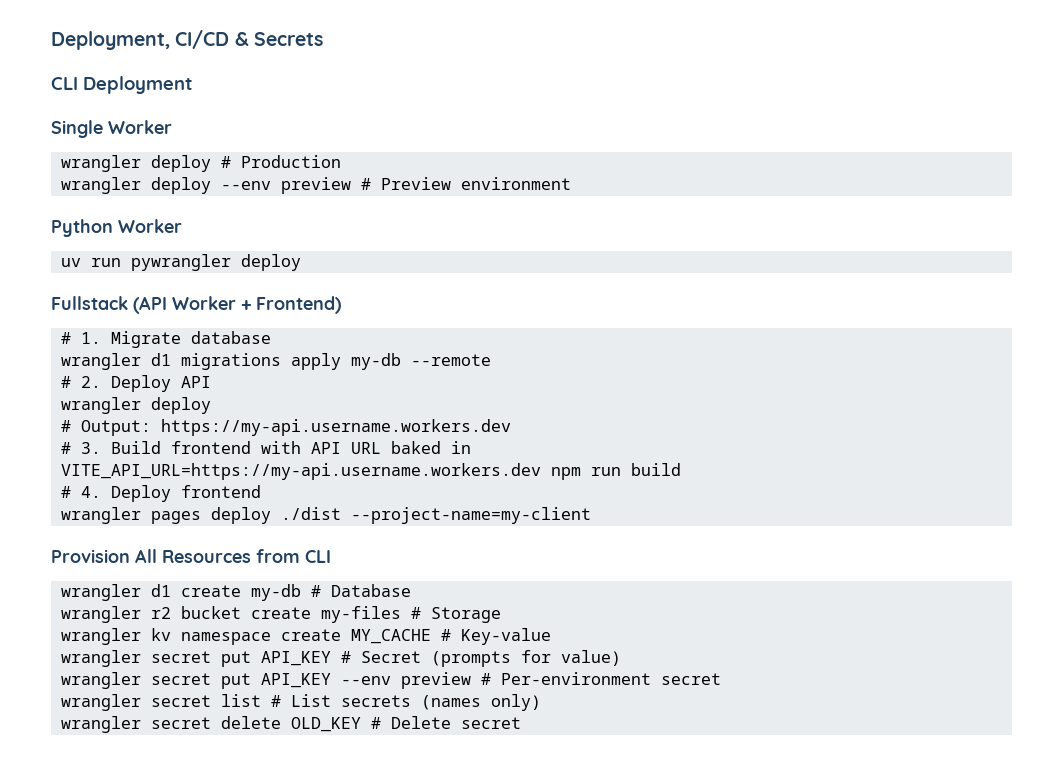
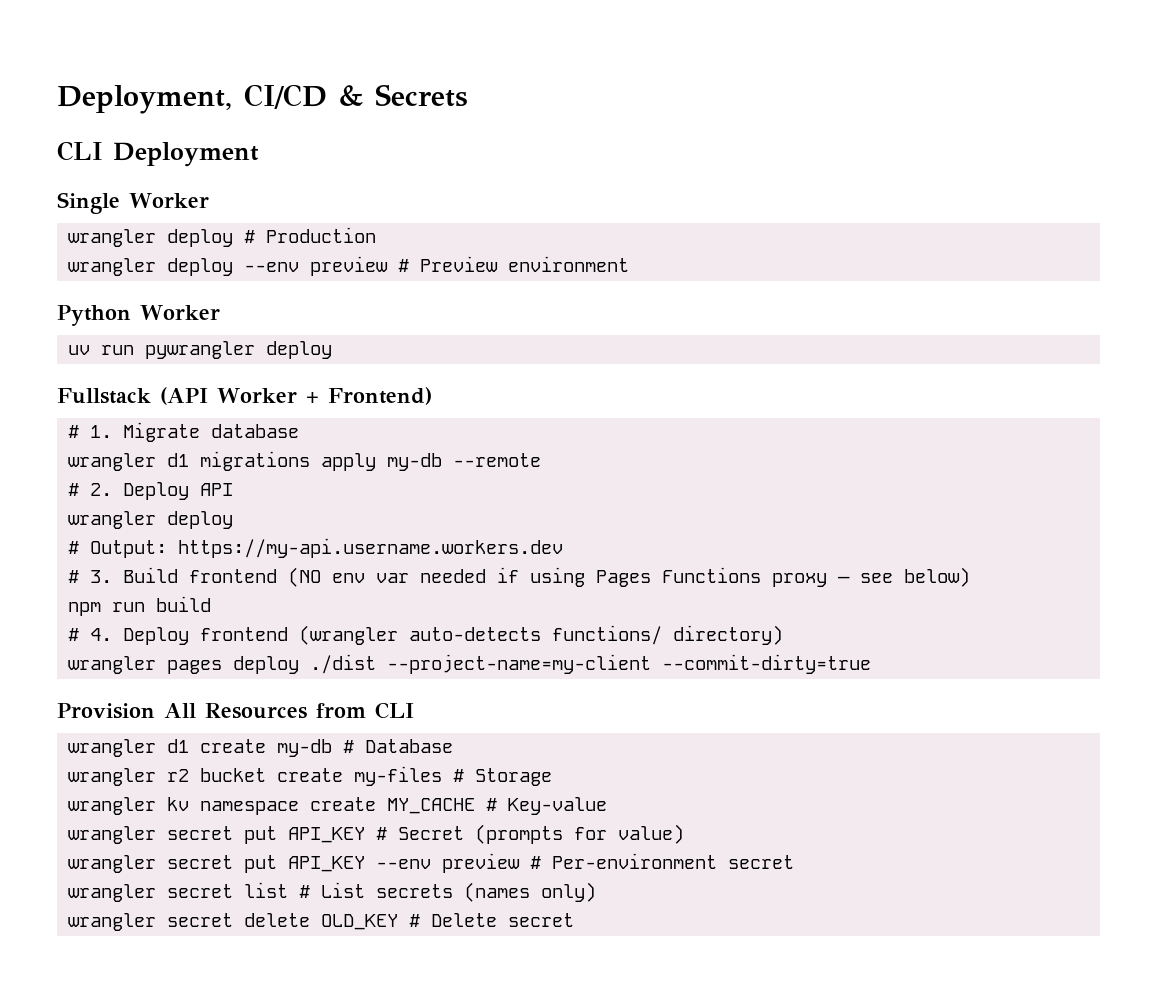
- # 3. Build frontend with API URL baked in
- VITE_API_URL=https://my-api.username.workers.dev npm run build
+ # 3. Build frontend (NO env var needed if using Pages Functions proxy — see below)
+ npm run build
- # 4. Deploy frontend
+ # 4. Deploy frontend (wrangler auto-detects functions/ directory)
- wrangler pages deploy ./dist --project-name=my-client
+ wrangler pages deploy ./dist --project-name=my-client --commit-dirty=true

